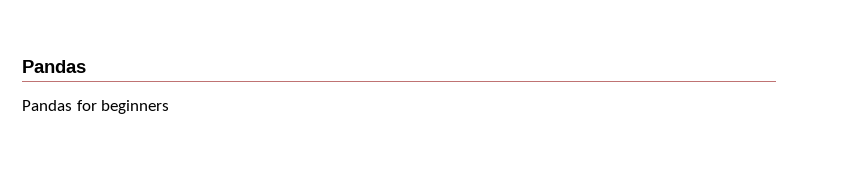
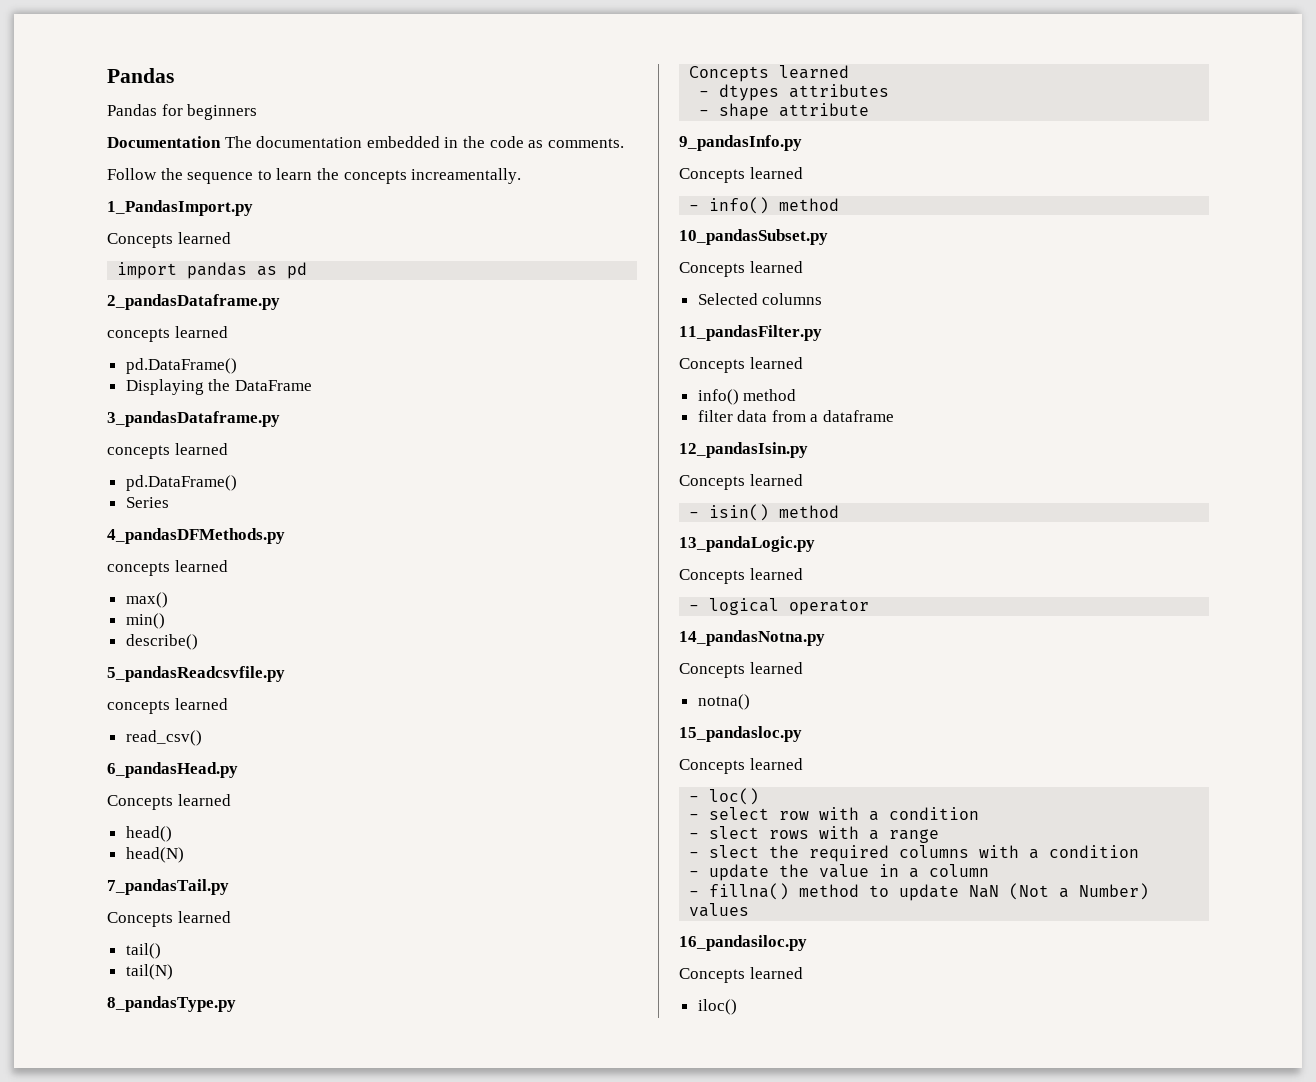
+ Documentation The documentation embedded in the code as comments.
+ Follow the sequence to learn the concepts increamentally.
+ 1_PandasImport.py
+ Concepts learned
+ import pandas as pd
+ 2_pandasDataframe.py
+ concepts learned
+ pd.DataFrame()
+ Displaying the DataFrame
+ 3_pandasDataframe.py
+ concepts learned
+ pd.DataFrame()
+ Series
+ 4_pandasDFMethods.py
+ concepts learned
+ max()
+ min()
+ describe()
+ 5_pandasReadcsvfile.py
+ concepts learned
+ read_csv()
+ 6_pandasHead.py
+ Concepts learned
+ head()
+ head(N)
+ 7_pandasTail.py
+ Concepts learned
+ tail()
+ tail(N)
+ 8_pandasType.py
+ Concepts learned
+ - dtypes attributes
+ - shape attribute
+ 9_pandasInfo.py
+ Concepts learned
+ - info() method
+ 10_pandasSubset.py
+ Concepts learned
+ Selected columns
+ 11_pandasFilter.py
+ Concepts learned
+ info() method
+ filter data from a dataframe
+ 12_pandasIsin.py
+ Concepts learned
+ - isin() method
+ 13_pandaLogic.py
+ Concepts learned
+ - logical operator
+ 14_pandasNotna.py
+ Concepts learned
+ notna()
+ 15_pandasloc.py
+ Concepts learned
+ - loc()
+ - select row with a condition
+ - slect rows with a range
+ - slect the required columns with a condition
+ - update the value in a column
+ - fillna() method to update NaN (Not a Number) values
+ 16_pandasiloc.py
+ Concepts learned
+ iloc()

